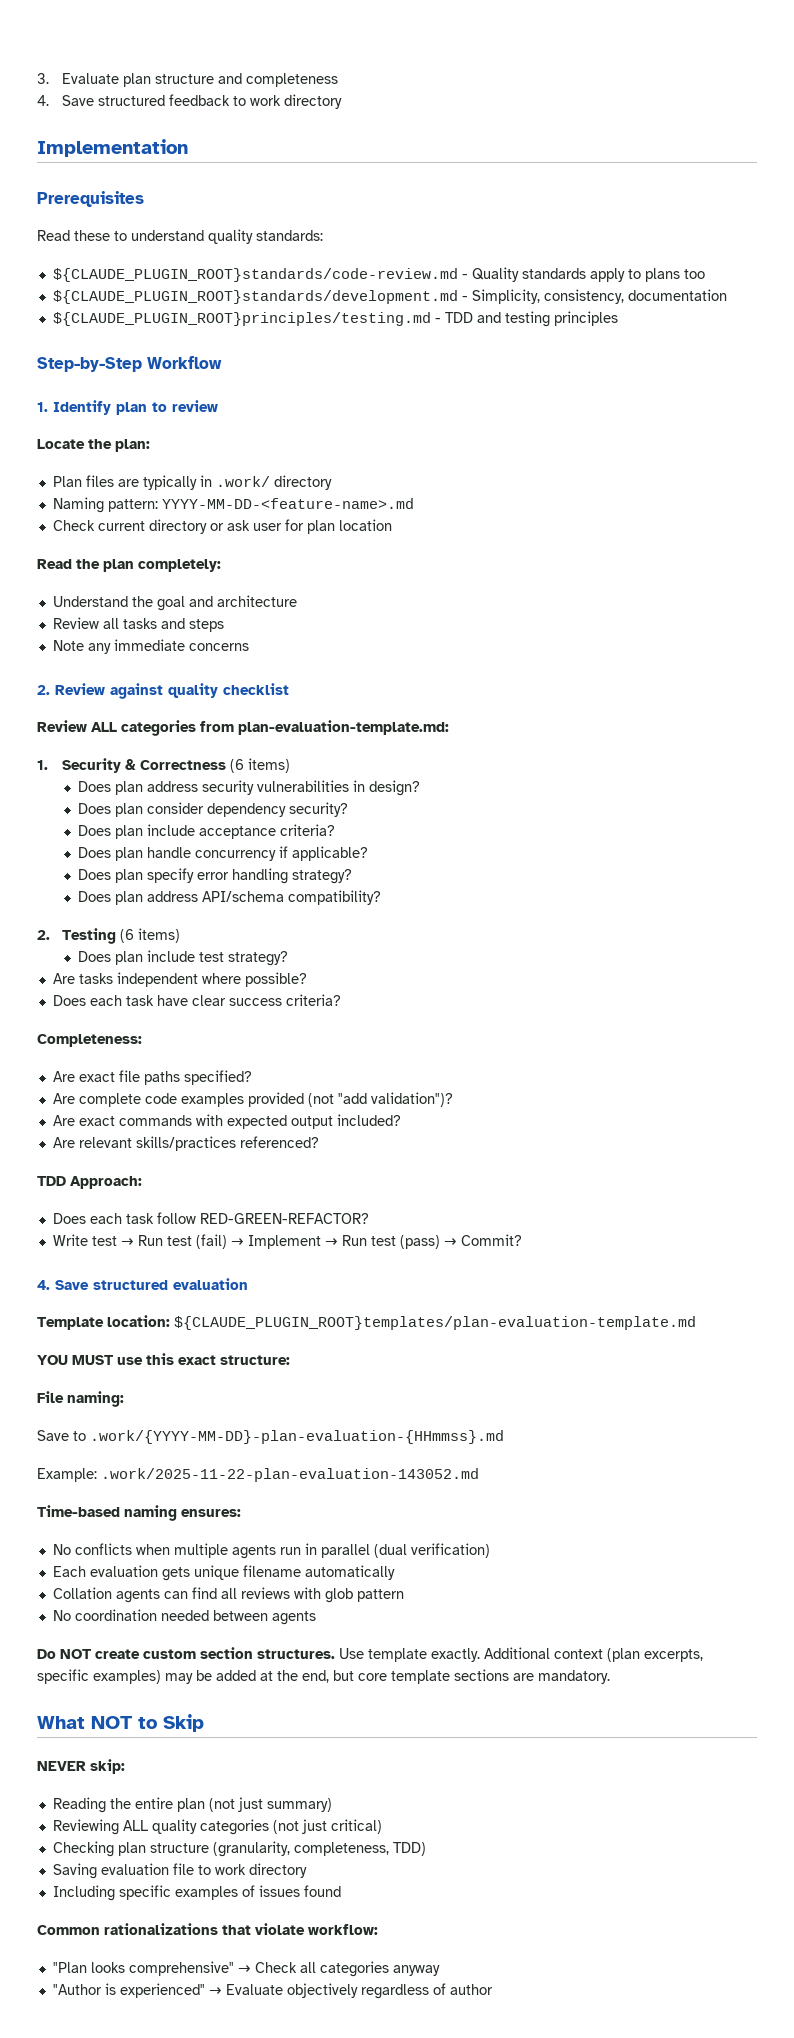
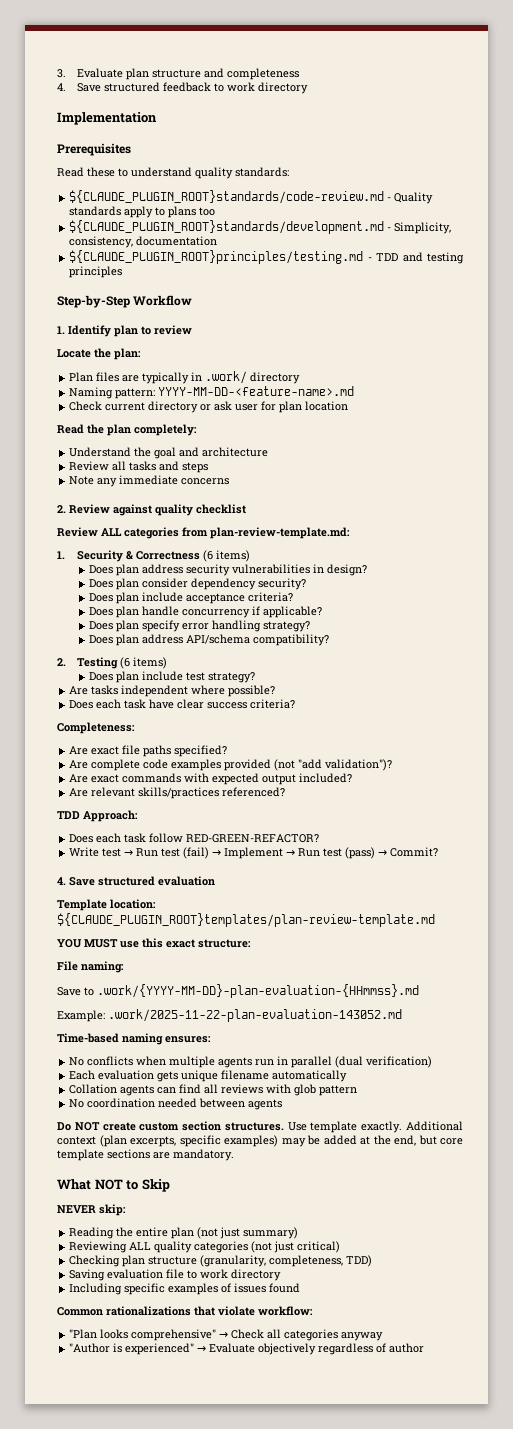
- Review ALL categories from plan-evaluation-template.md:
+ Review ALL categories from plan-review-template.md:
- Template location: ${CLAUDE_PLUGIN_ROOT}templates/plan-evaluation-template.md
+ Template location: ${CLAUDE_PLUGIN_ROOT}templates/plan-review-template.md

